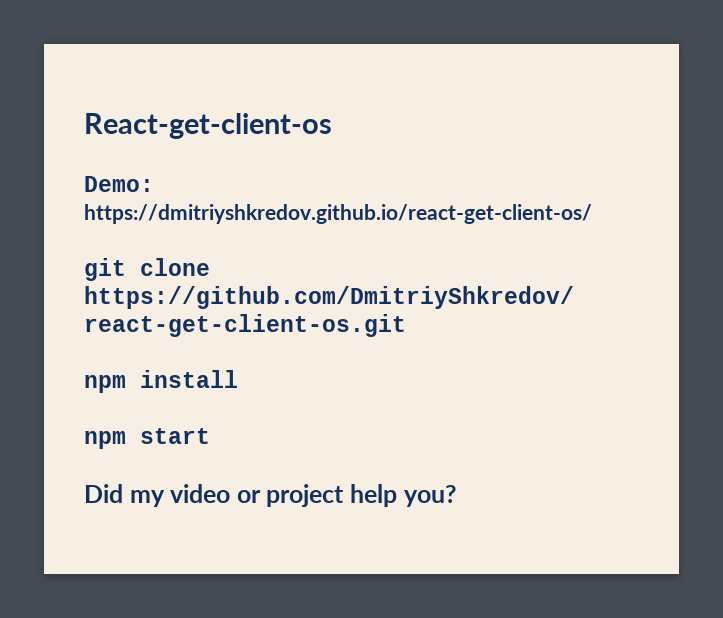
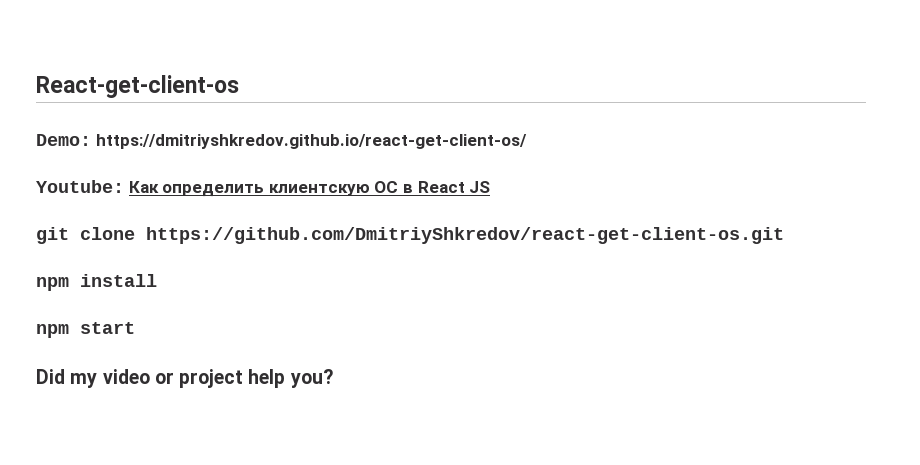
+ Youtube: Как определить клиентскую ОС в React JS

